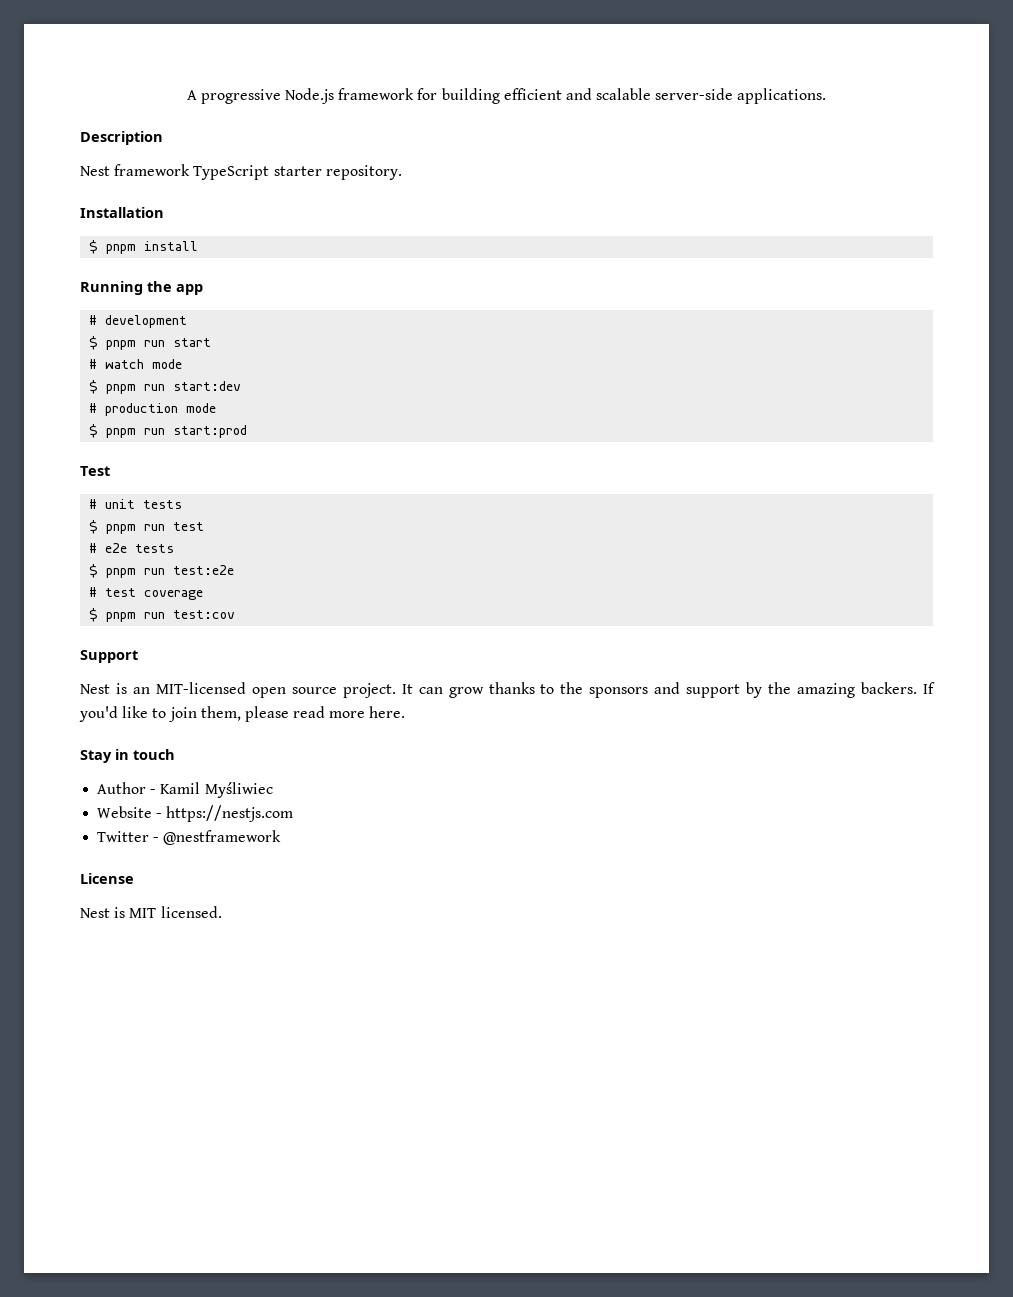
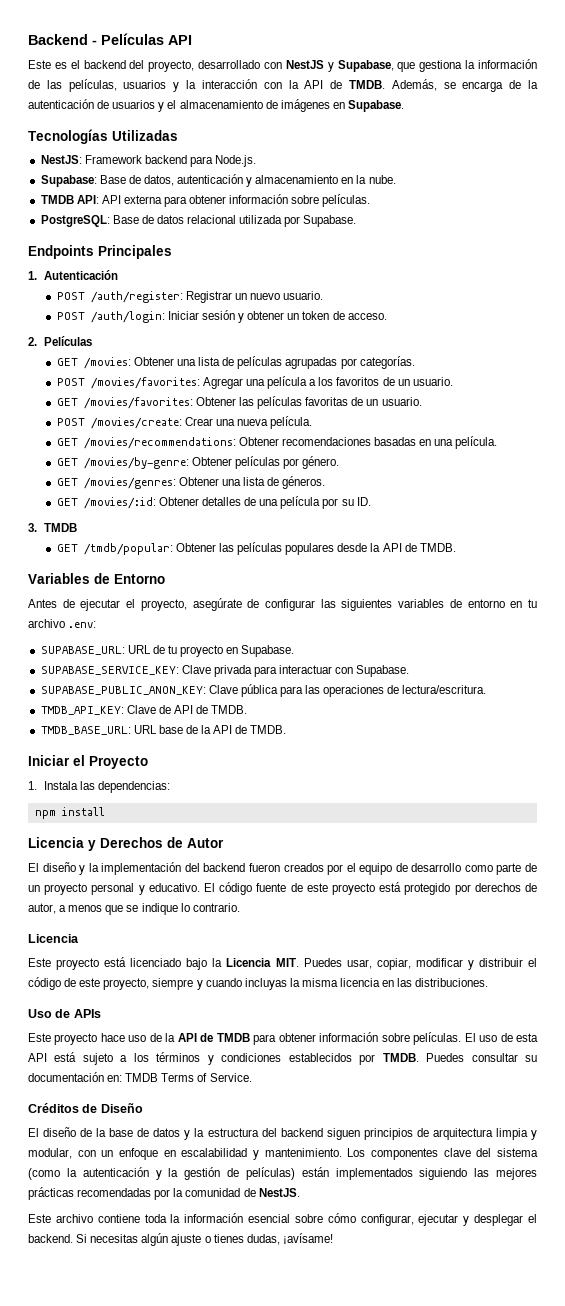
- A progressive Node.js framework for building efficient and scalable server-side applications.
- Description
- Nest framework TypeScript starter repository.
- Installation
- $ pnpm install
- Running the app
- # development
- $ pnpm run start
- # watch mode
- $ pnpm run start:dev
- # production mode
- $ pnpm run start:prod
- Test
- # unit tests
- $ pnpm run test
- # e2e tests
- $ pnpm run test:e2e
- # test coverage
- $ pnpm run test:cov
- Support
- Nest is an MIT-licensed open source project. It can grow thanks to the sponsors and support by the amazing backers. If you'd like to join them, please read more here.
- Stay in touch
- Author - Kamil Myśliwiec
- Website - https://nestjs.com
- Twitter - @nestframework
- License
- Nest is MIT licensed.
+ Backend - Películas API
+ Este es el backend del proyecto, desarrollado con NestJS y Supabase, que gestiona la información de las películas, usuarios y la interacción con la API de TMDB. Además, se encarga de la autenticación de usuarios y el almacenamiento de imágenes en Supabase.
+ Tecnologías Utilizadas
+ NestJS: Framework backend para Node.js.
+ Supabase: Base de datos, autenticación y almacenamiento en la nube.
+ TMDB API: API externa para obtener información sobre películas.
+ PostgreSQL: Base de datos relacional utilizada por Supabase.
+ Endpoints Principales
+ 1. Autenticación
+ POST /auth/register: Registrar un nuevo usuario.
+ POST /auth/login: Iniciar sesión y obtener un token de acceso.
+ 2. Películas
+ GET /movies: Obtener una lista de películas agrupadas por categorías.
+ POST /movies/favorites: Agregar una película a los favoritos de un usuario.
+ GET /movies/favorites: Obtener las películas favoritas de un usuario.
+ POST /movies/create: Crear una nueva película.
+ GET /movies/recommendations: Obtener recomendaciones basadas en una película.
+ GET /movies/by-genre: Obtener películas por género.
+ GET /movies/genres: Obtener una lista de géneros.
+ GET /movies/:id: Obtener detalles de una película por su ID.
+ 3. TMDB
+ GET /tmdb/popular: Obtener las películas populares desde la API de TMDB.
+ Variables de Entorno
+ Antes de ejecutar el proyecto, asegúrate de configurar las siguientes variables de entorno en tu archivo .env:
+ SUPABASE_URL: URL de tu proyecto en Supabase.
+ SUPABASE_SERVICE_KEY: Clave privada para interactuar con Supabase.
+ SUPABASE_PUBLIC_ANON_KEY: Clave pública para las operaciones de lectura/escritura.
+ TMDB_API_KEY: Clave de API de TMDB.
+ TMDB_BASE_URL: URL base de la API de TMDB.
+ Iniciar el Proyecto
+ 1. Instala las dependencias:
+ npm install
+ Licencia y Derechos de Autor
+ El diseño y la implementación del backend fueron creados por el equipo de desarrollo como parte de un proyecto personal y educativo. El código fuente de este proyecto está protegido por derechos de autor, a menos que se indique lo contrario.
+ Licencia
+ Este proyecto está licenciado bajo la Licencia MIT. Puedes usar, copiar, modificar y distribuir el código de este proyecto, siempre y cuando incluyas la misma licencia en las distribuciones.
+ Uso de APIs
+ Este proyecto hace uso de la API de TMDB para obtener información sobre películas. El uso de esta API está sujeto a los términos y condiciones establecidos por TMDB. Puedes consultar su documentación en: TMDB Terms of Service.
+ Créditos de Diseño
+ El diseño de la base de datos y la estructura del backend siguen principios de arquitectura limpia y modular, con un enfoque en escalabilidad y mantenimiento. Los componentes clave del sistema (como la autenticación y la gestión de películas) están implementados siguiendo las mejores prácticas recomendadas por la comunidad de NestJS.
+ Este archivo contiene toda la información esencial sobre cómo configurar, ejecutar y desplegar el backend. Si necesitas algún ajuste o tienes dudas, ¡avísame!

